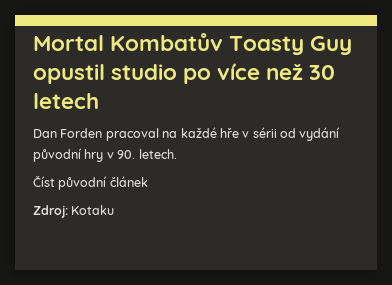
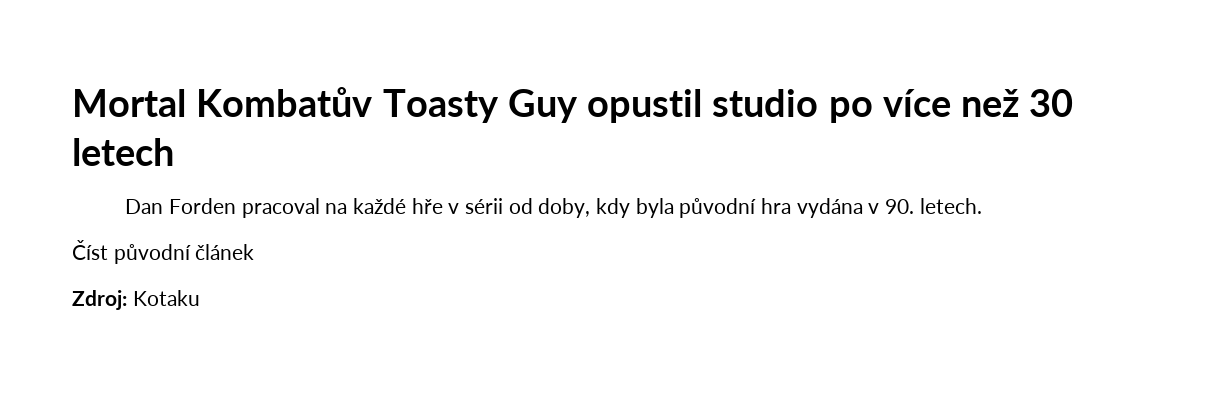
- Dan Forden pracoval na každé hře v sérii od vydání původní hry v 90. letech.
+ Dan Forden pracoval na každé hře v sérii od doby, kdy byla původní hra vydána v 90. letech.

